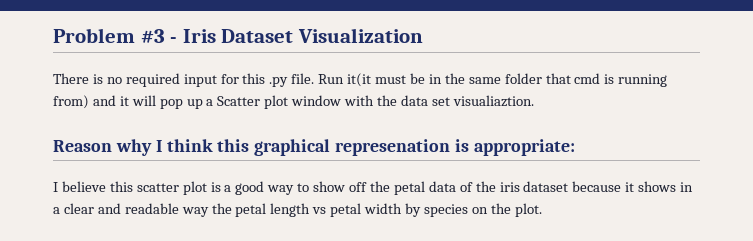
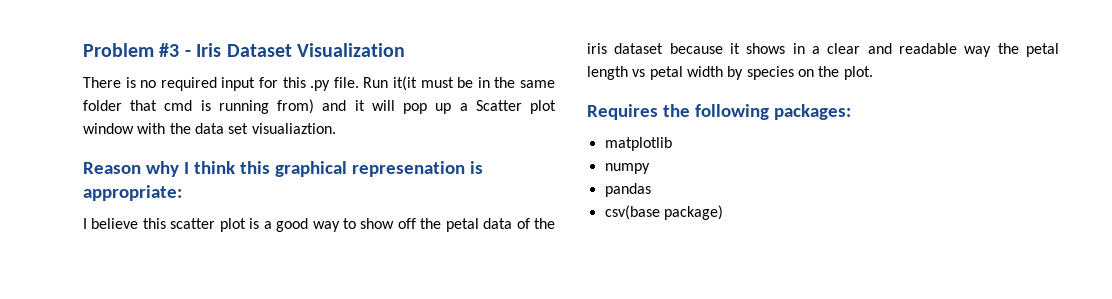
+ Requires the following packages:
+ matplotlib
+ numpy
+ pandas
+ csv(base package)

